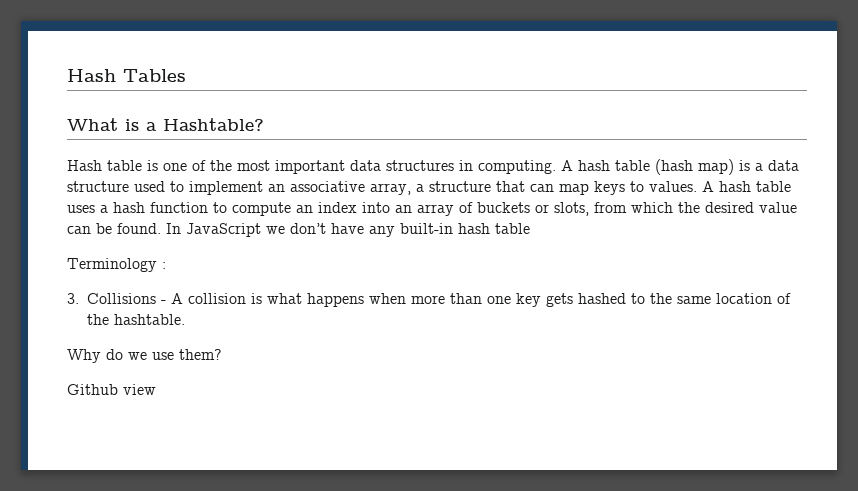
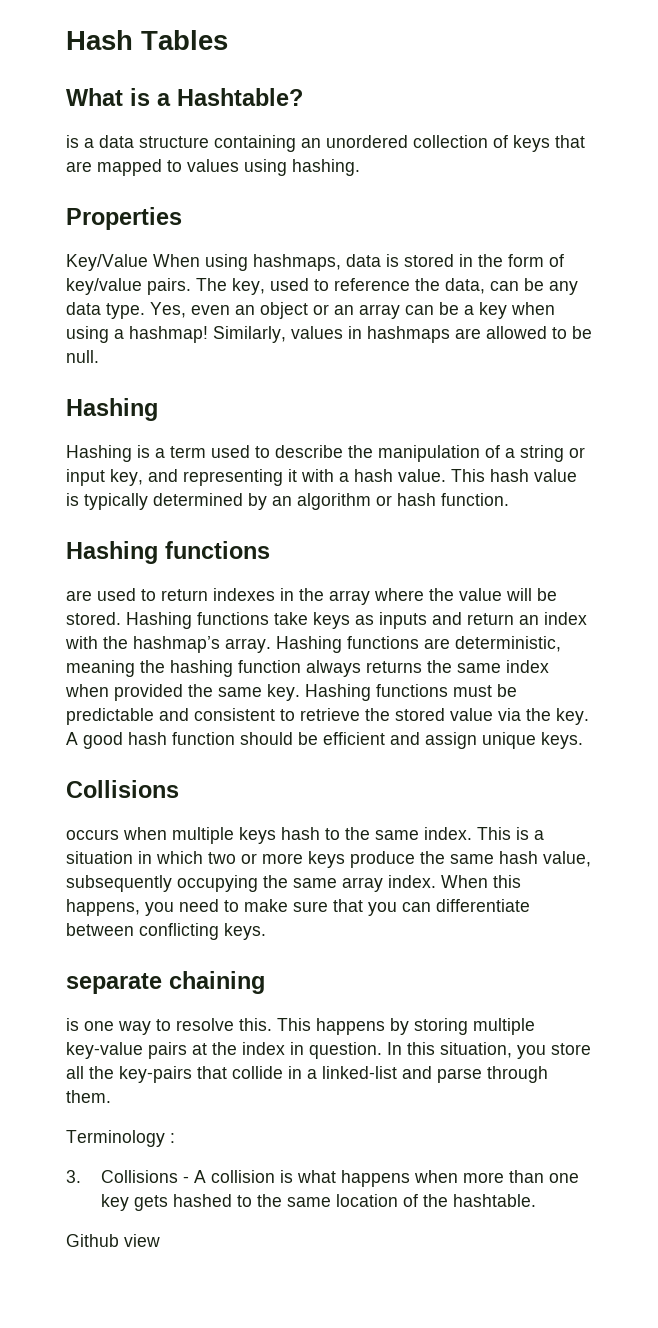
- Hash table is one of the most important data structures in computing. A hash table (hash map) is a data structure used to implement an associative array, a structure that can map keys to values. A hash table uses a hash function to compute an index into an array of buckets or slots, from which the desired value can be found. In JavaScript we don’t have any built-in hash table
+ is a data structure containing an unordered collection of keys that are mapped to values using hashing.
+ Properties
+ Key/Value When using hashmaps, data is stored in the form of key/value pairs. The key, used to reference the data, can be any data type. Yes, even an object or an array can be a key when using a hashmap! Similarly, values in hashmaps are allowed to be null.
+ Hashing
+ Hashing is a term used to describe the manipulation of a string or input key, and representing it with a hash value. This hash value is typically determined by an algorithm or hash function.
+ Hashing functions
+ are used to return indexes in the array where the value will be stored. Hashing functions take keys as inputs and return an index with the hashmap’s array. Hashing functions are deterministic, meaning the hashing function always returns the same index when provided the same key. Hashing functions must be predictable and consistent to retrieve the stored value via the key. A good hash function should be efficient and assign unique keys.
+ Collisions
+ occurs when multiple keys hash to the same index. This is a situation in which two or more keys produce the same hash value, subsequently occupying the same array index. When this happens, you need to make sure that you can differentiate between conflicting keys.
+ separate chaining
+ is one way to resolve this. This happens by storing multiple key-value pairs at the index in question. In this situation, you store all the key-pairs that collide in a linked-list and parse through them.
- Why do we use them?

